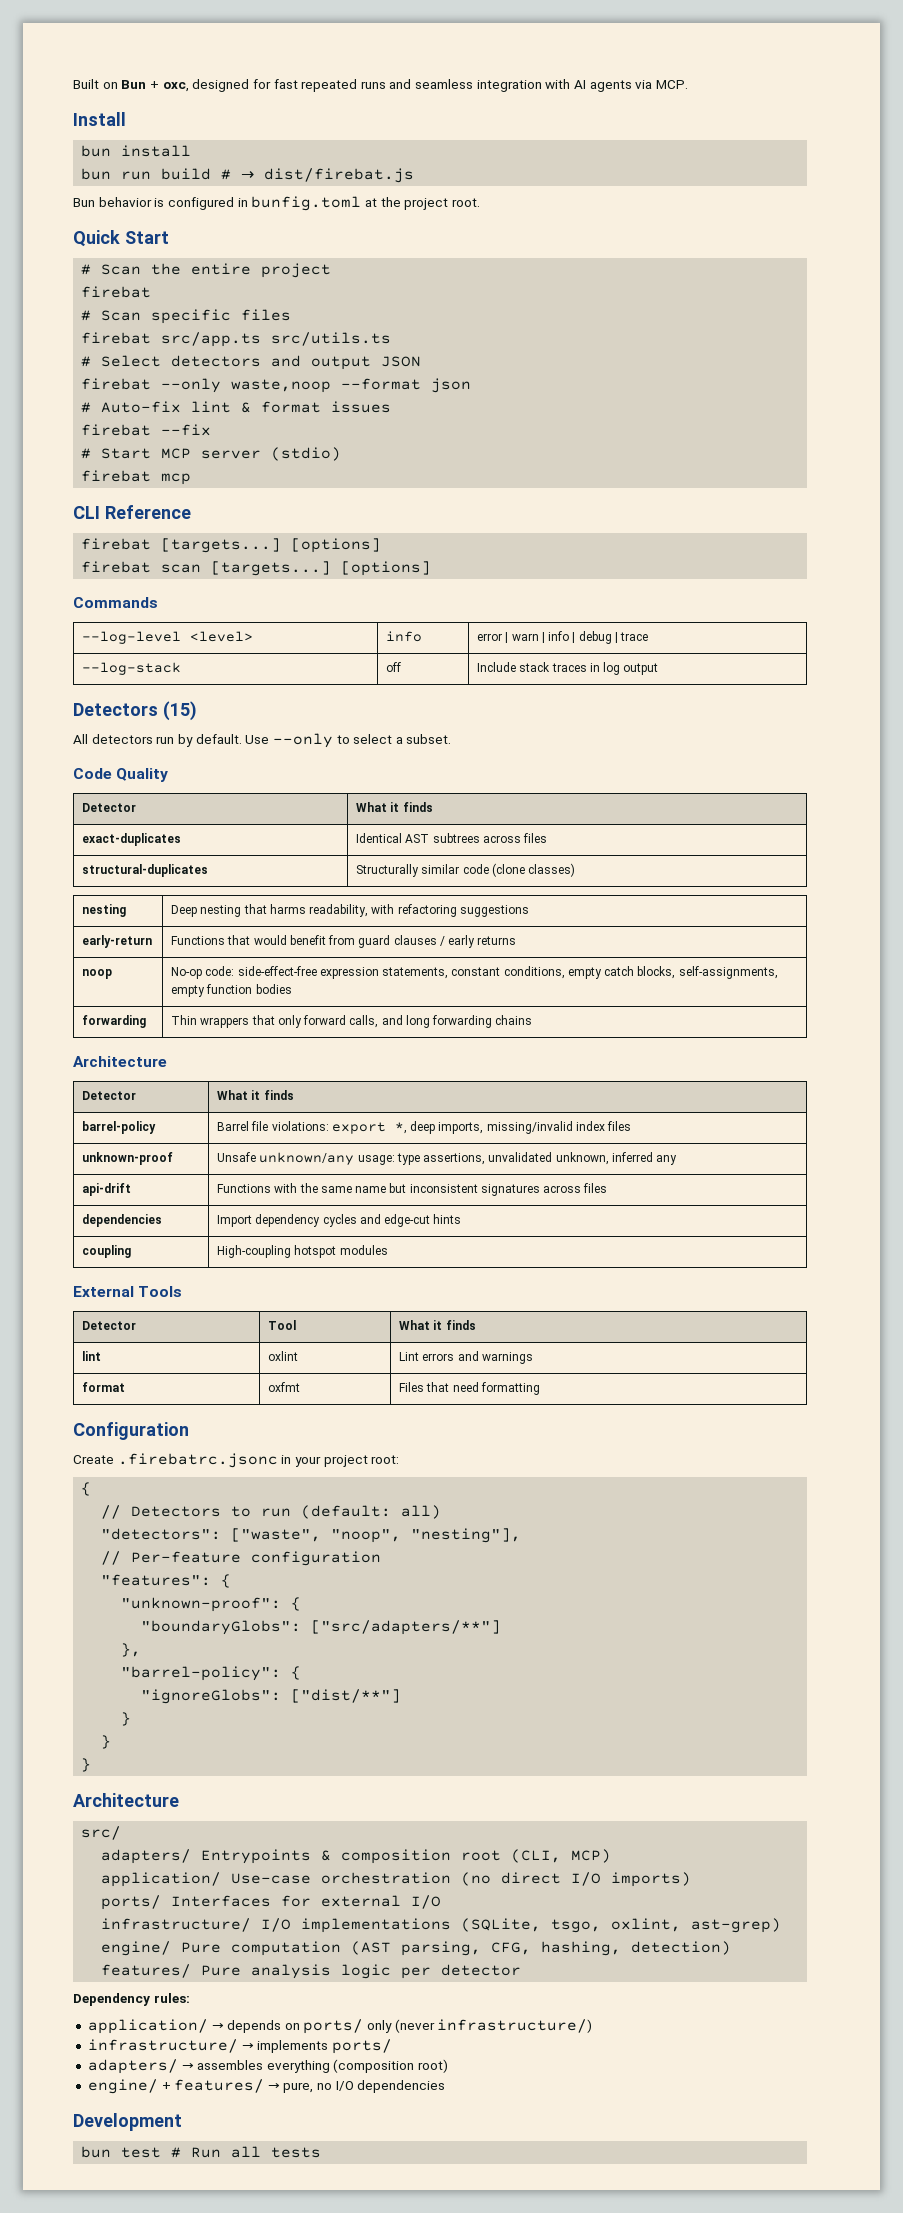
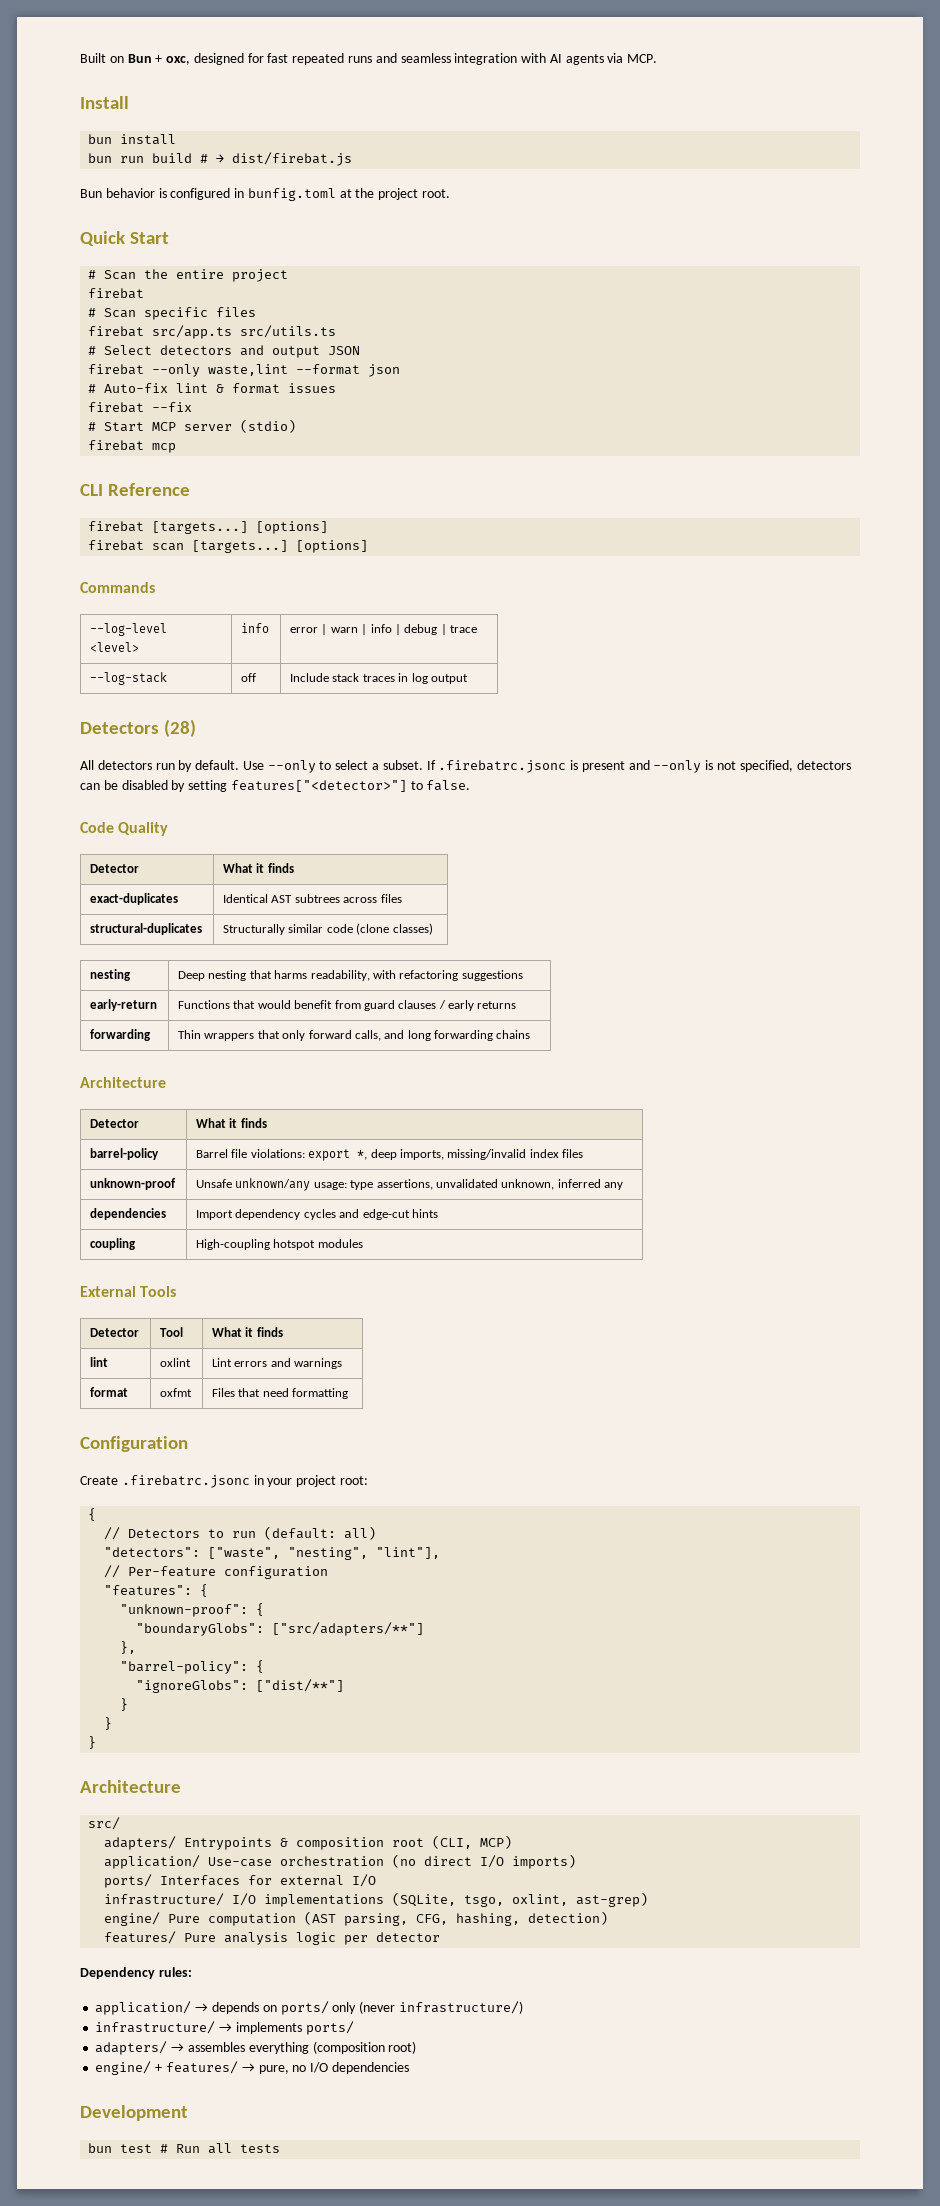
- firebat --only waste,noop --format json
+ firebat --only waste,lint --format json
- Detectors (15)
+ Detectors (28)
+ If .firebatrc.jsonc is present and --only is not specified, detectors can be disabled by setting features["<detector>"] to false.
- noop | No-op code: side-effect-free expression statements, constant conditions, empty catch blocks, self-assignments, empty function bodies
- api-drift | Functions with the same name but inconsistent signatures across files
- "detectors": ["waste", "noop", "nesting"],
+ "detectors": ["waste", "nesting", "lint"],

